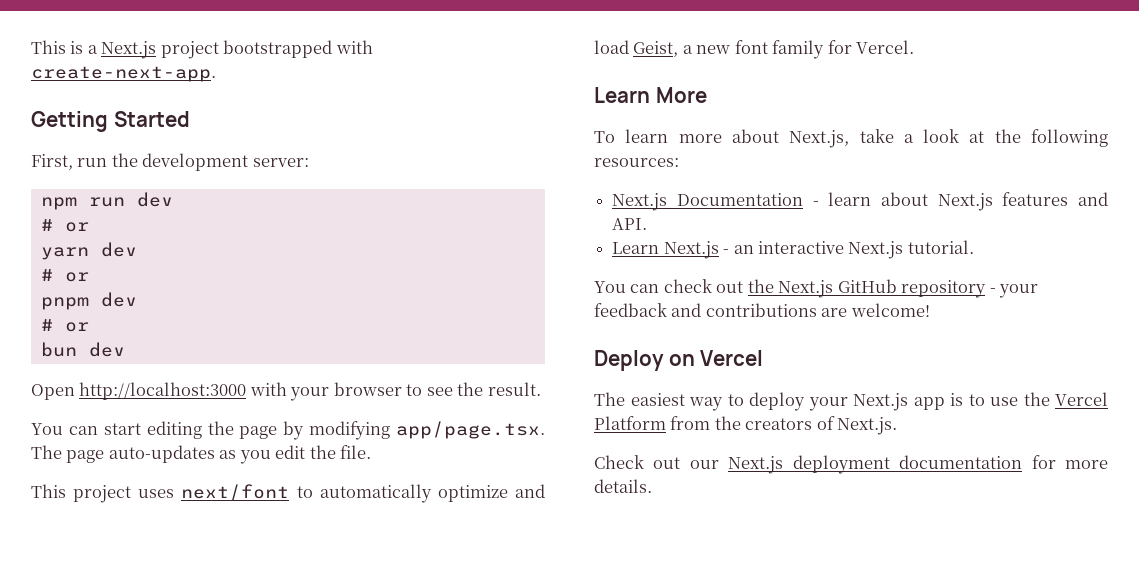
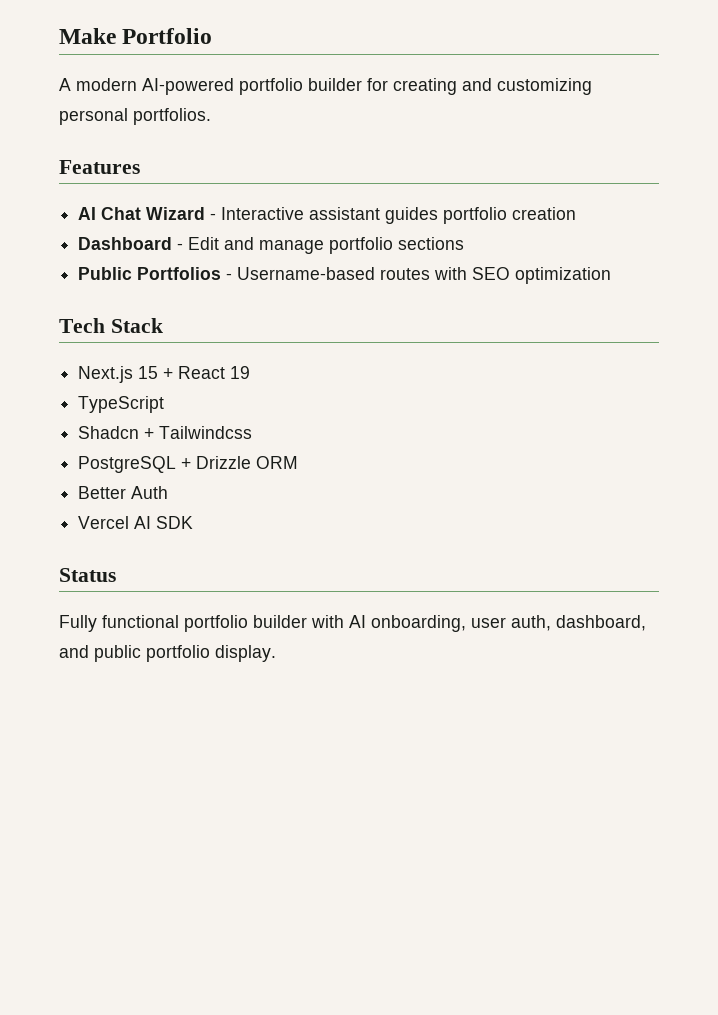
- This is a Next.js project bootstrapped with create-next-app.
- Getting Started
- First, run the development server:
- npm run dev
- # or
- yarn dev
- # or
- pnpm dev
- # or
- bun dev
- Open http://localhost:3000 with your browser to see the result.
- You can start editing the page by modifying app/page.tsx. The page auto-updates as you edit the file.
- This project uses next/font to automatically optimize and load Geist, a new font family for Vercel.
- Learn More
- To learn more about Next.js, take a look at the following resources:
- Next.js Documentation - learn about Next.js features and API.
- Learn Next.js - an interactive Next.js tutorial.
- You can check out the Next.js GitHub repository - your feedback and contributions are welcome!
- Deploy on Vercel
- The easiest way to deploy your Next.js app is to use the Vercel Platform from the creators of Next.js.
- Check out our Next.js deployment documentation for more details.
+ Make Portfolio
+ A modern AI-powered portfolio builder for creating and customizing personal portfolios.
+ Features
+ AI Chat Wizard - Interactive assistant guides portfolio creation
+ Dashboard - Edit and manage portfolio sections
+ Public Portfolios - Username-based routes with SEO optimization
+ Tech Stack
+ Next.js 15 + React 19
+ TypeScript
+ Shadcn + Tailwindcss
+ PostgreSQL + Drizzle ORM
+ Better Auth
+ Vercel AI SDK
+ Status
+ Fully functional portfolio builder with AI onboarding, user auth, dashboard, and public portfolio display.

